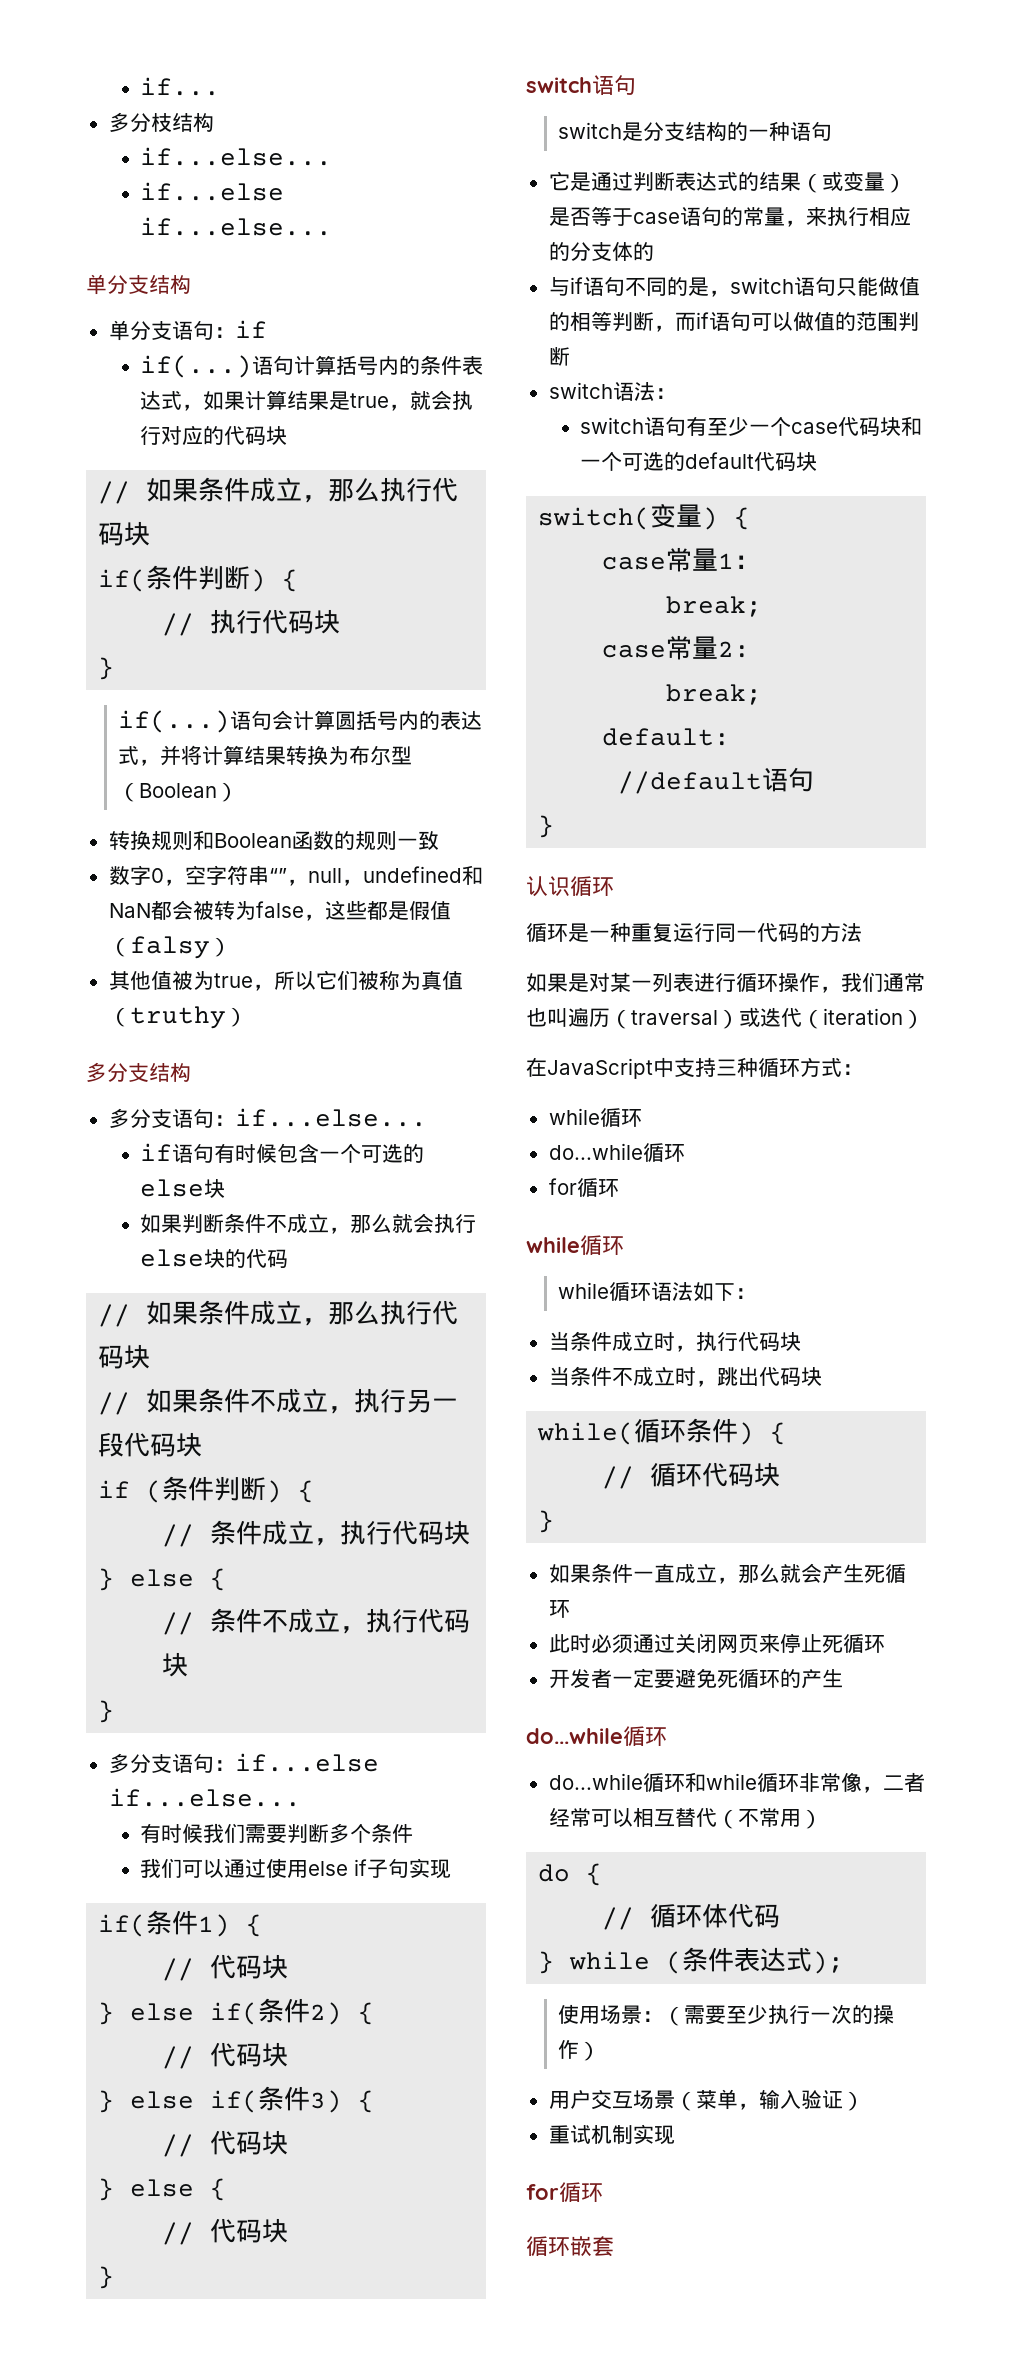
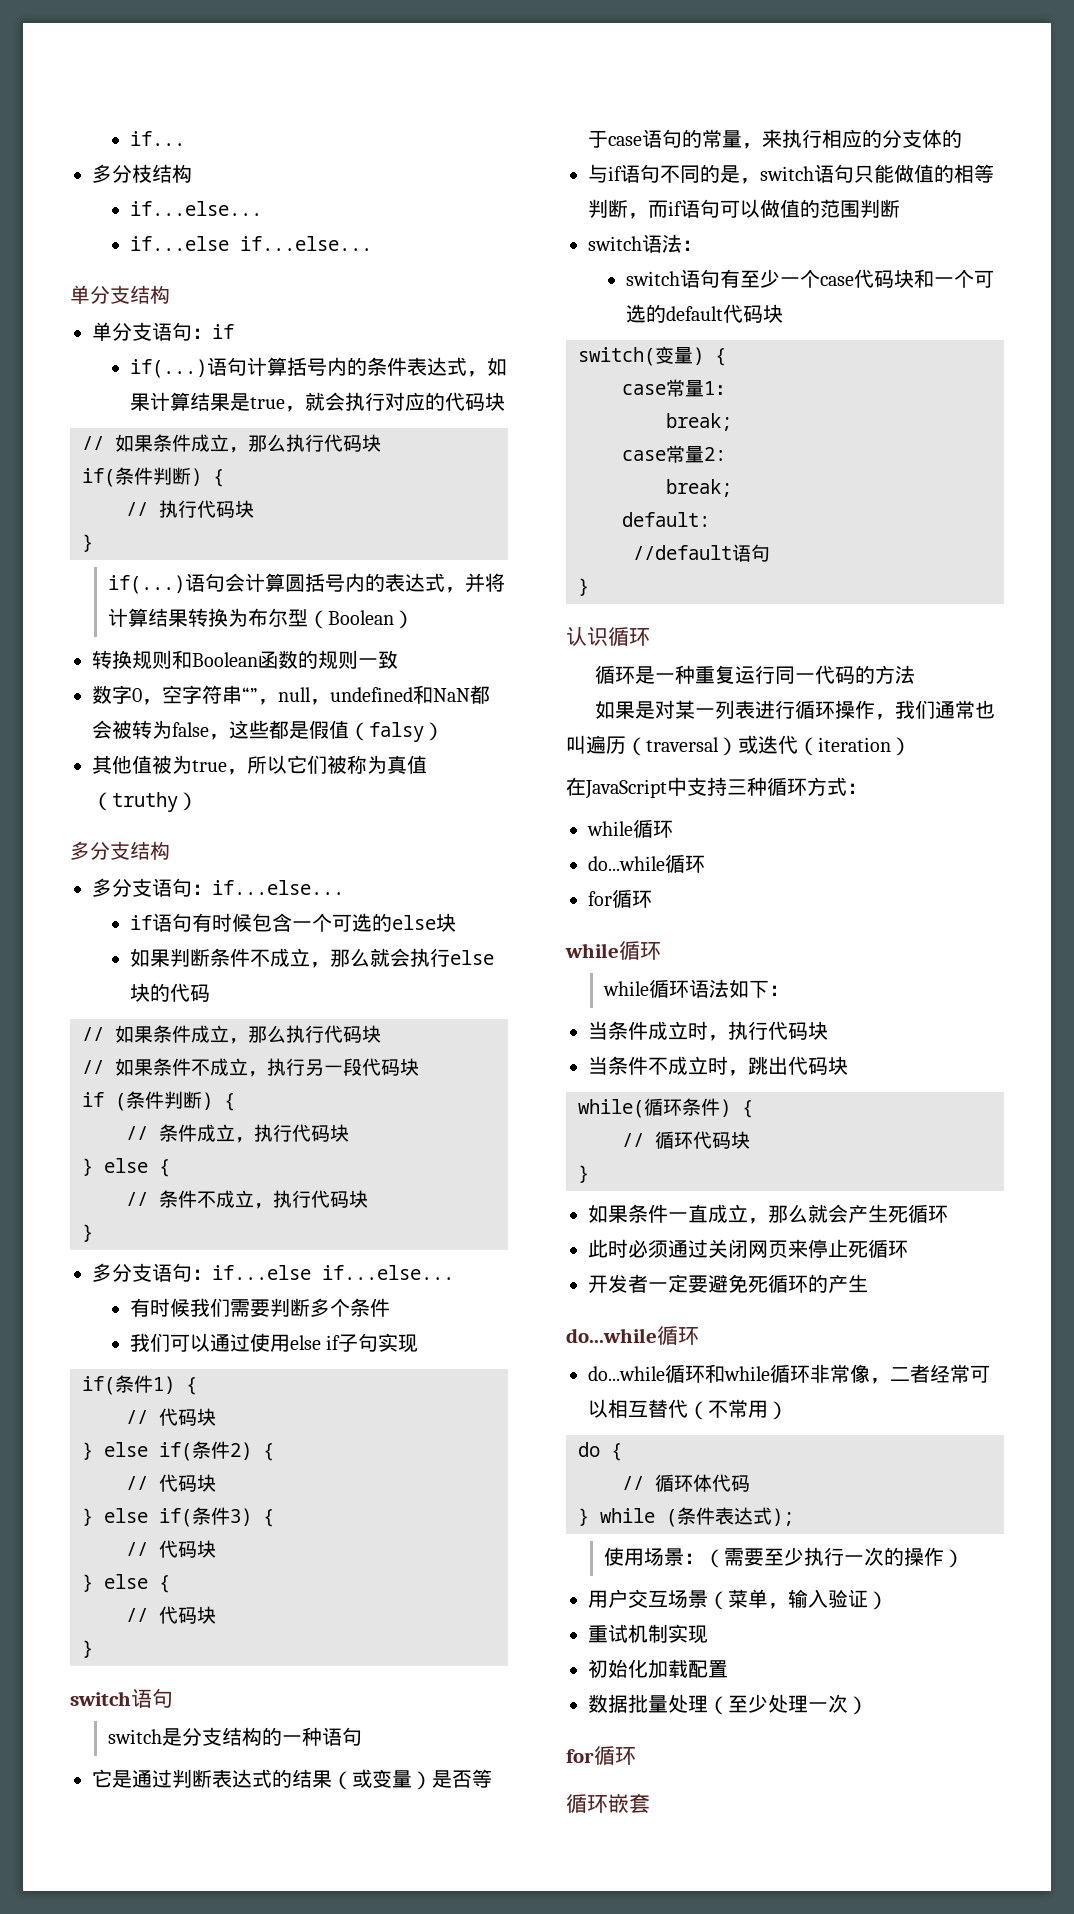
+ 初始化加载配置
+ 数据批量处理（至少处理一次）

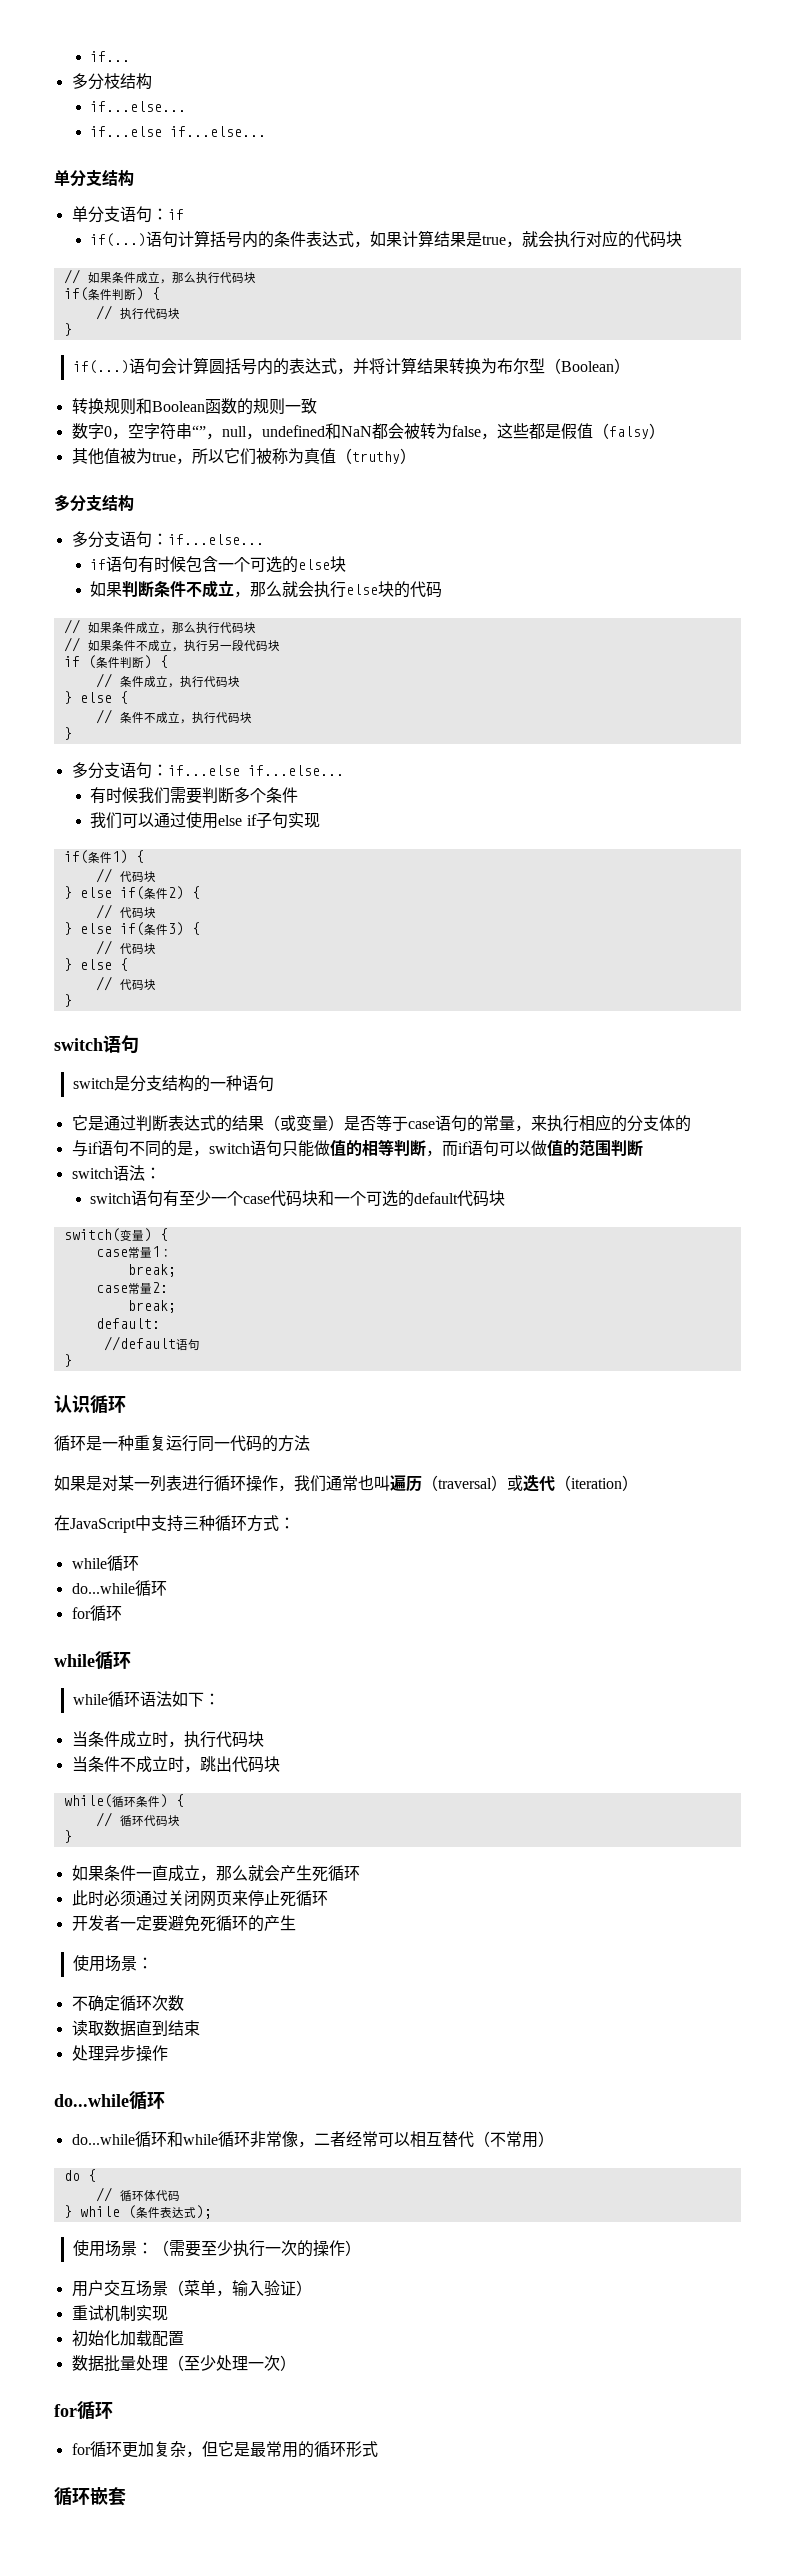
  开发者一定要避免死循环的产生
+ 使用场景：
+ 不确定循环次数
+ 读取数据直到结束
+ 处理异步操作
+ for循环更加复杂，但它是最常用的循环形式

